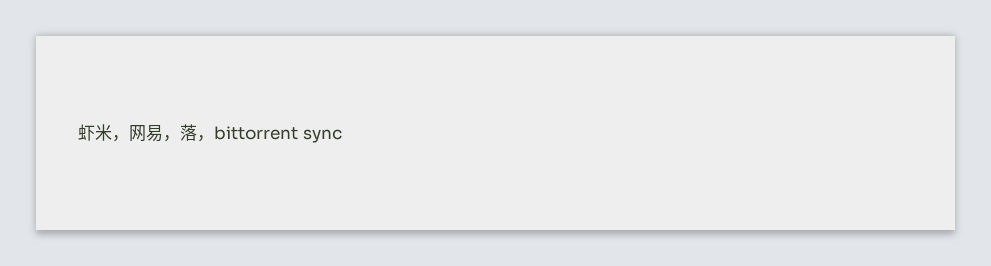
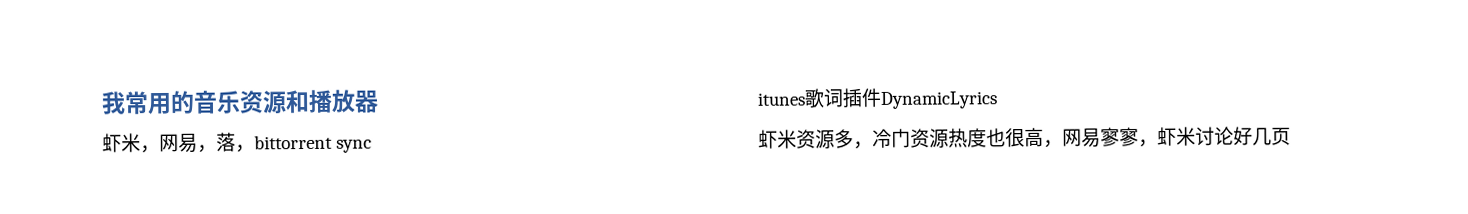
+ 我常用的音乐资源和播放器
+ itunes歌词插件DynamicLyrics
+ 虾米资源多，冷门资源热度也很高，网易寥寥，虾米讨论好几页

